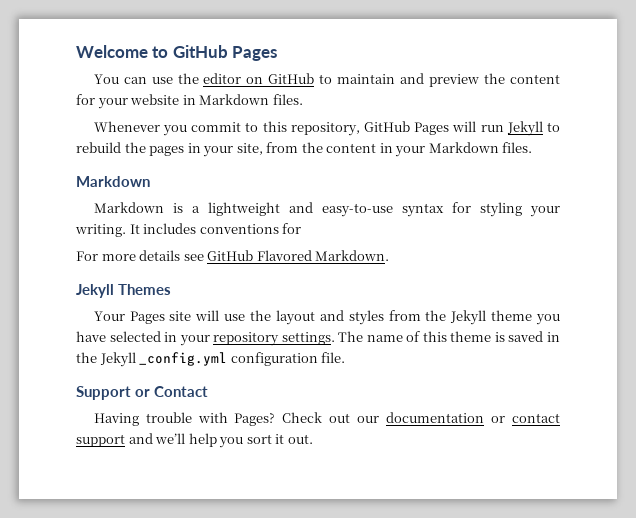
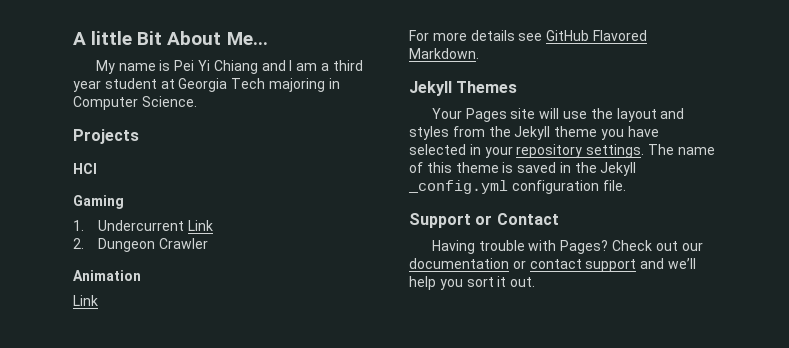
- Welcome to GitHub Pages
- You can use the editor on GitHub to maintain and preview the content for your website in Markdown files.
- Whenever you commit to this repository, GitHub Pages will run Jekyll to rebuild the pages in your site, from the content in your Markdown files.
- Markdown
- Markdown is a lightweight and easy-to-use syntax for styling your writing. It includes conventions for
+ A little Bit About Me...
+ My name is Pei Yi Chiang and I am a third year student at Georgia Tech majoring in Computer Science.
+ Projects
+ HCI
+ Gaming
+ 1. Undercurrent Link
+ 2. Dungeon Crawler
+ Animation
+ Link

